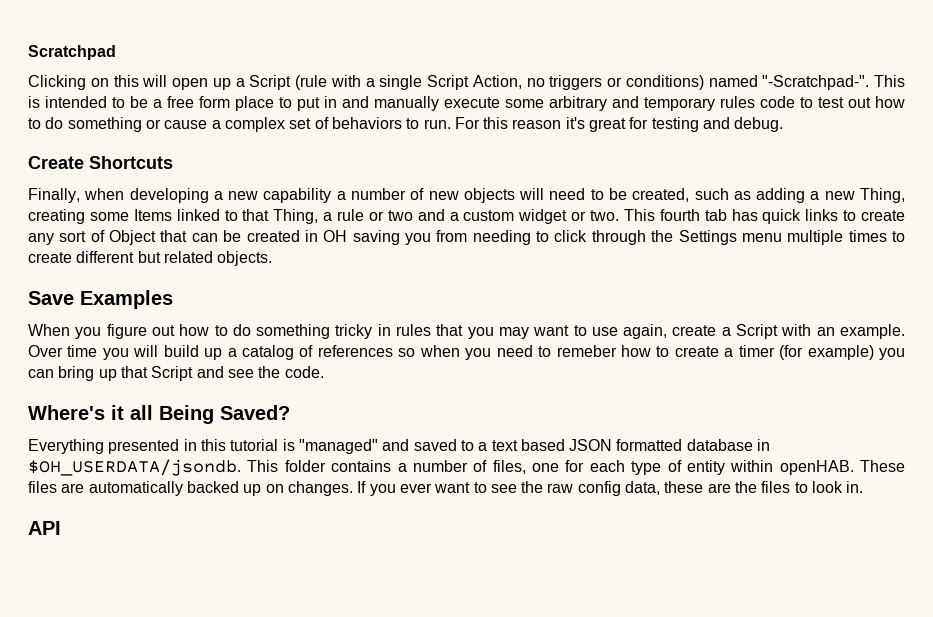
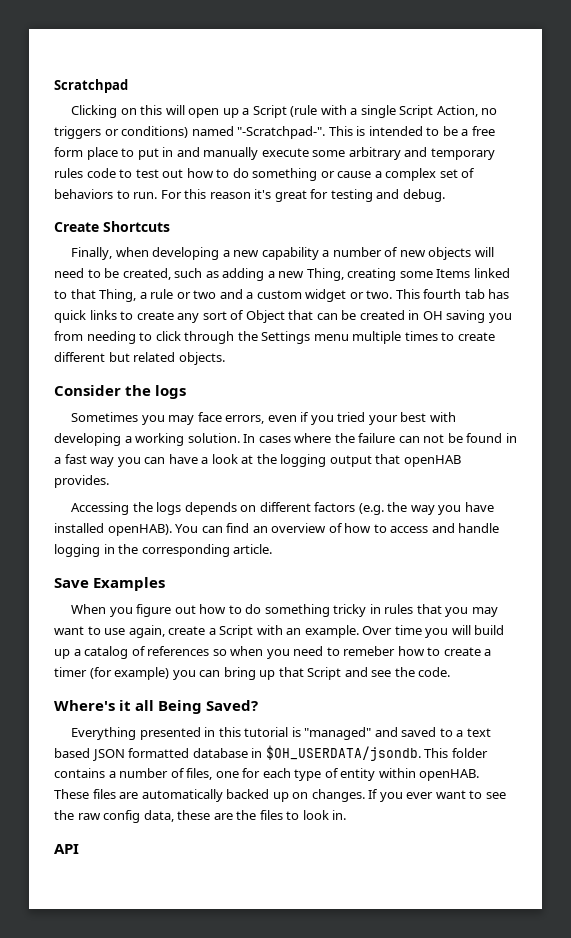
+ Consider the logs
+ Sometimes you may face errors, even if you tried your best with developing a working solution. In cases where the failure can not be found in a fast way you can have a look at the logging output that openHAB provides.
+ Accessing the logs depends on different factors (e.g. the way you have installed openHAB). You can find an overview of how to access and handle logging in the corresponding article.

